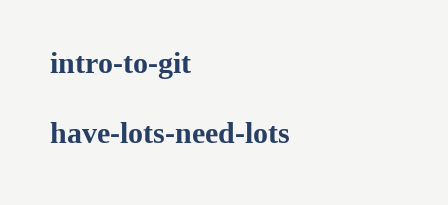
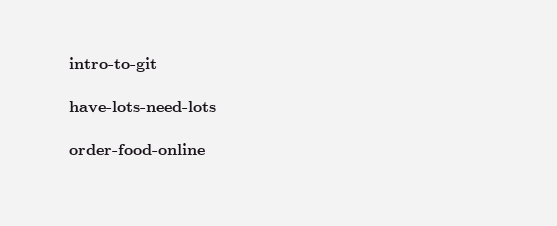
+ order-food-online

